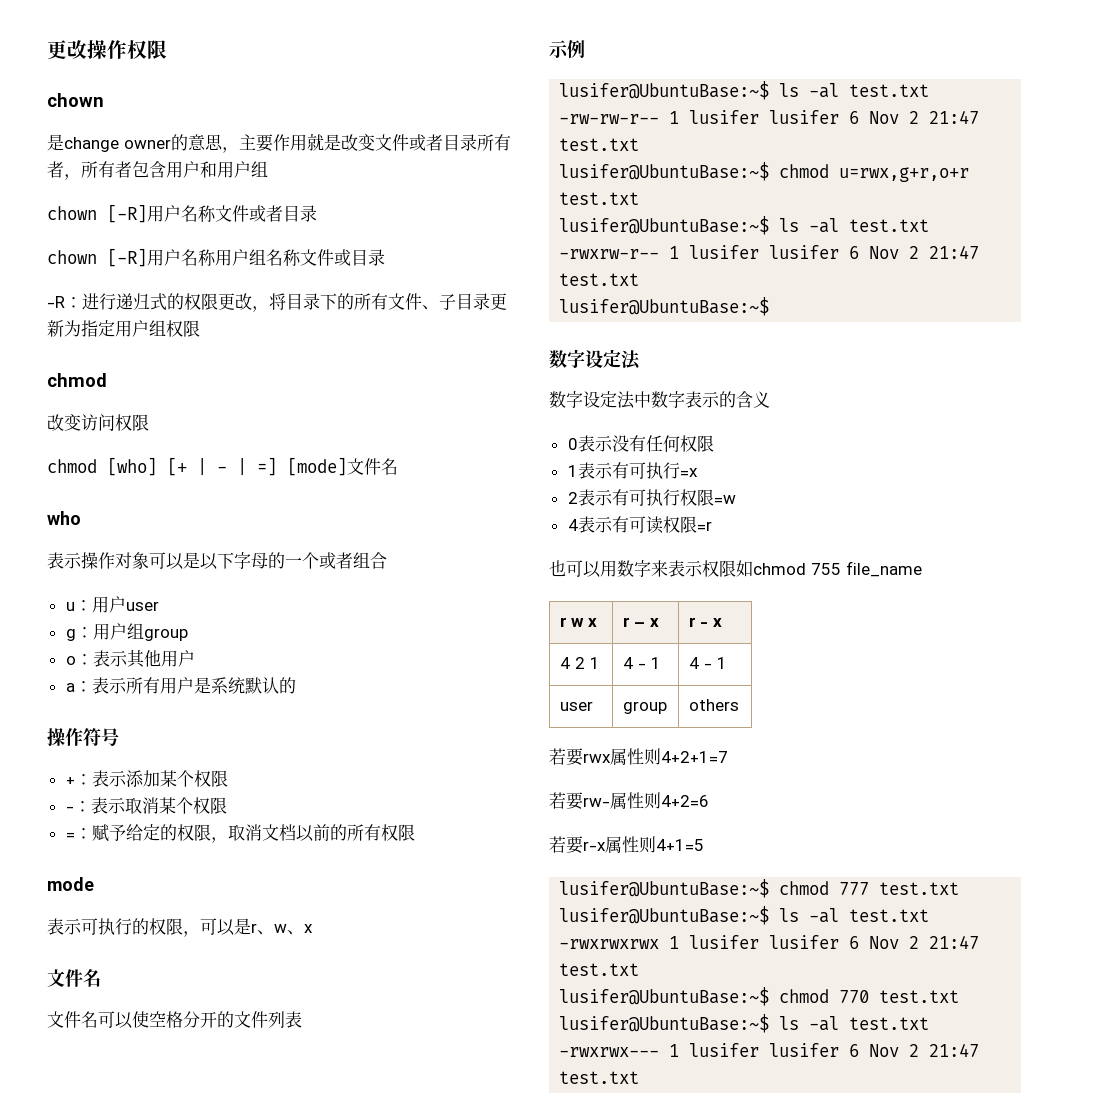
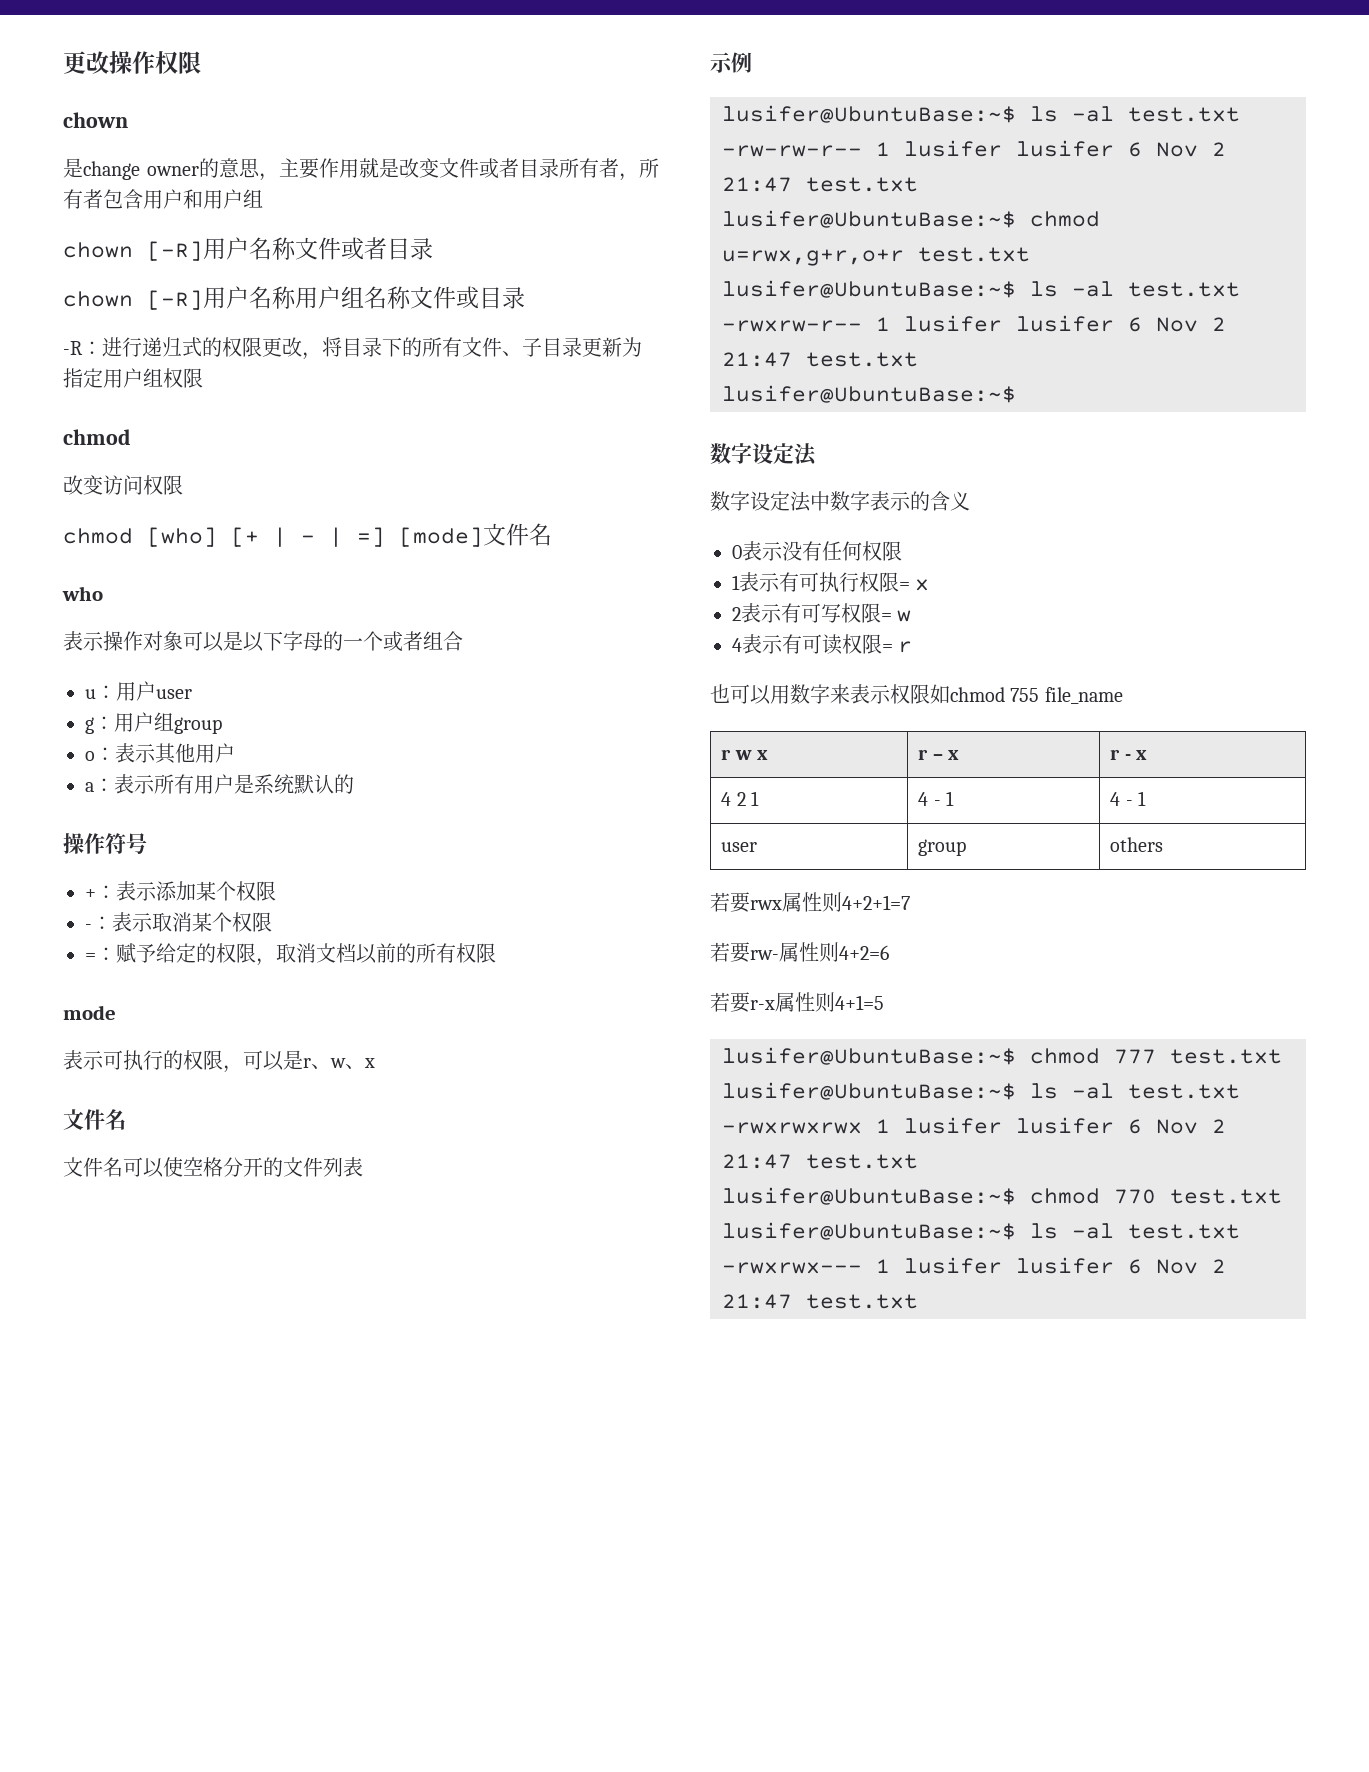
- 1表示有可执行=x
+ 1表示有可执行权限= x
- 2表示有可执行权限=w
+ 2表示有可写权限= w
- 4表示有可读权限=r
+ 4表示有可读权限= r

